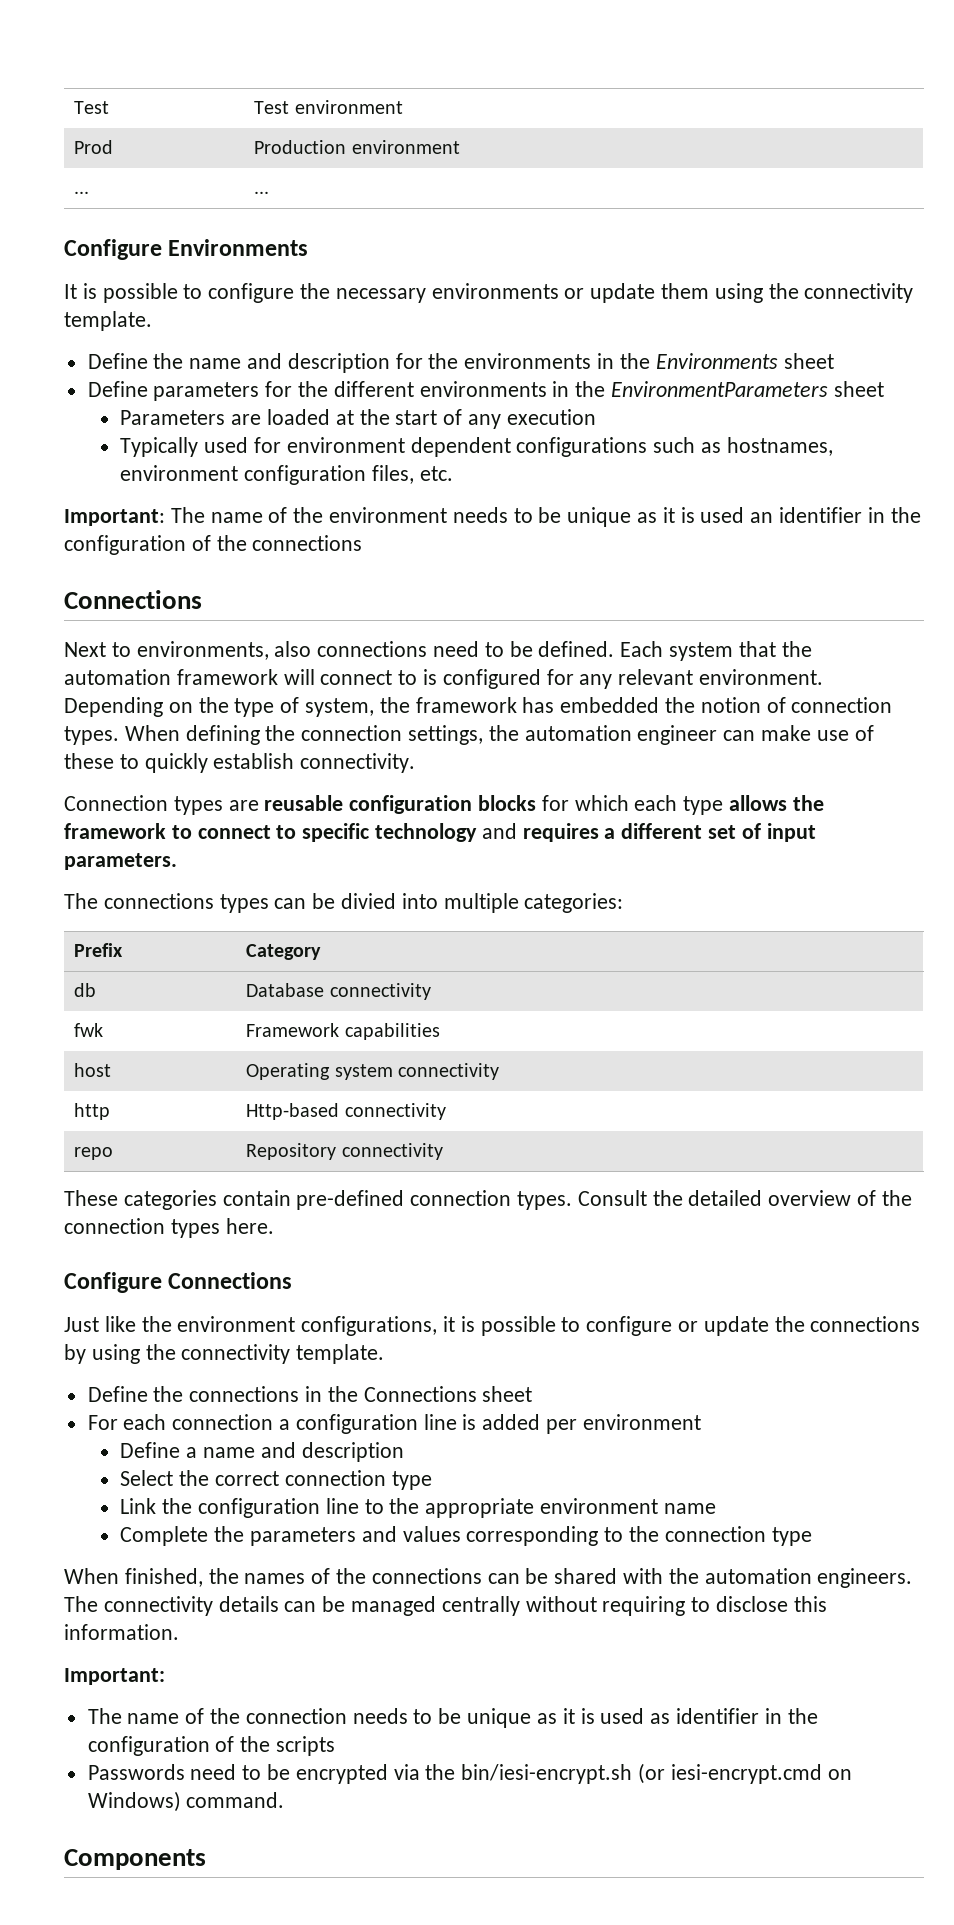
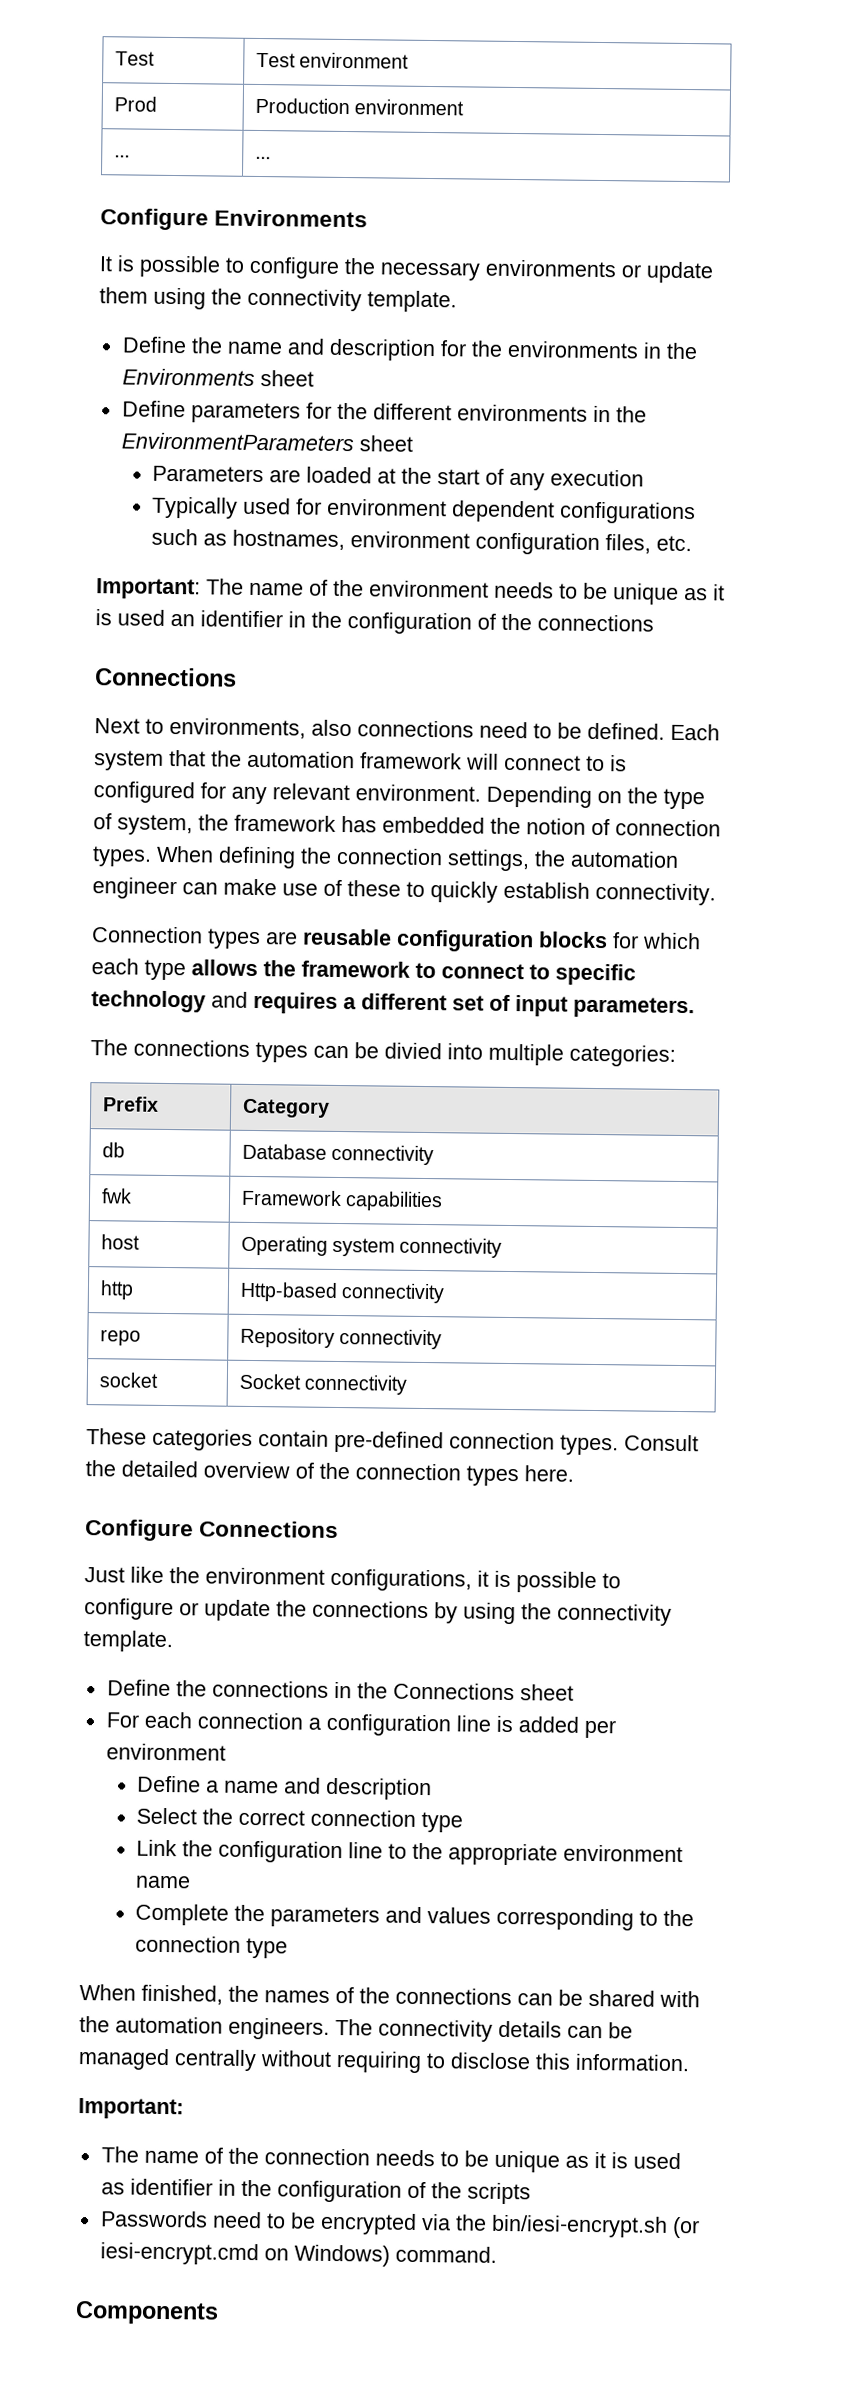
+ socket | Socket connectivity

